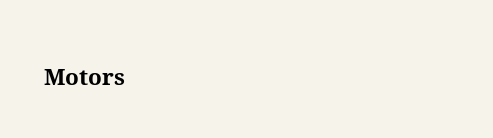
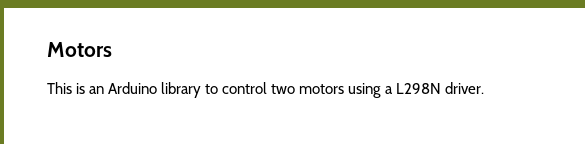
+ This is an Arduino library to control two motors using a L298N driver.

